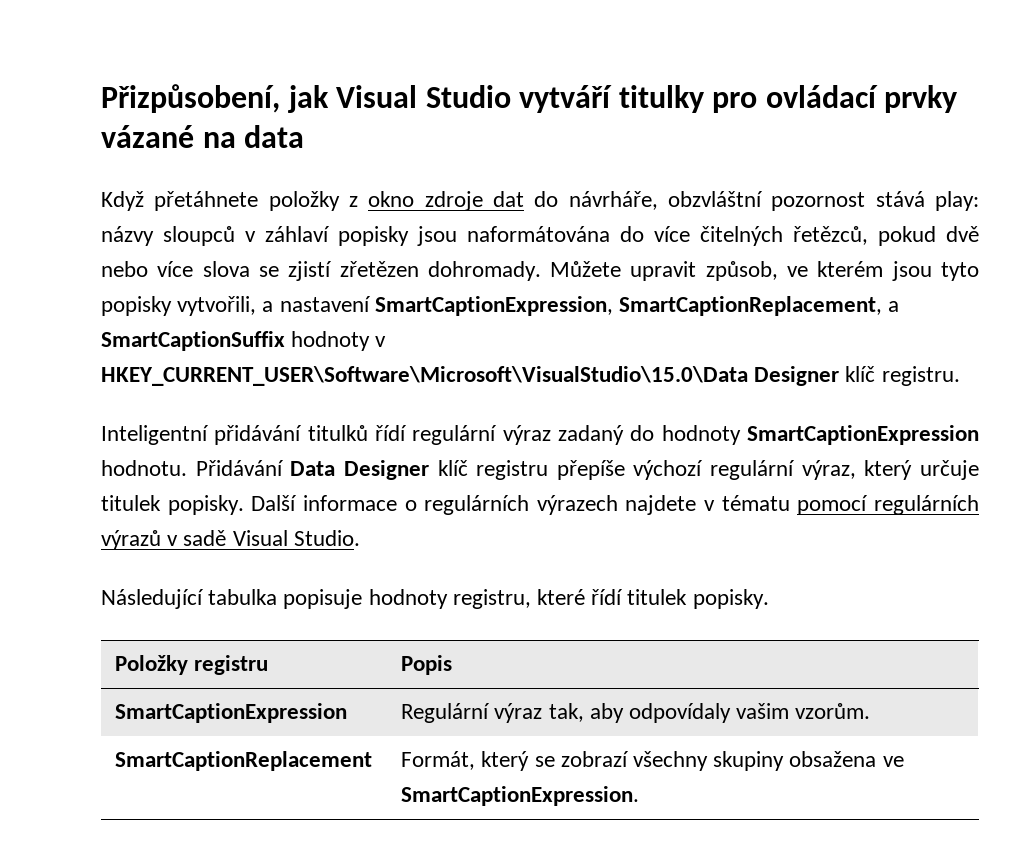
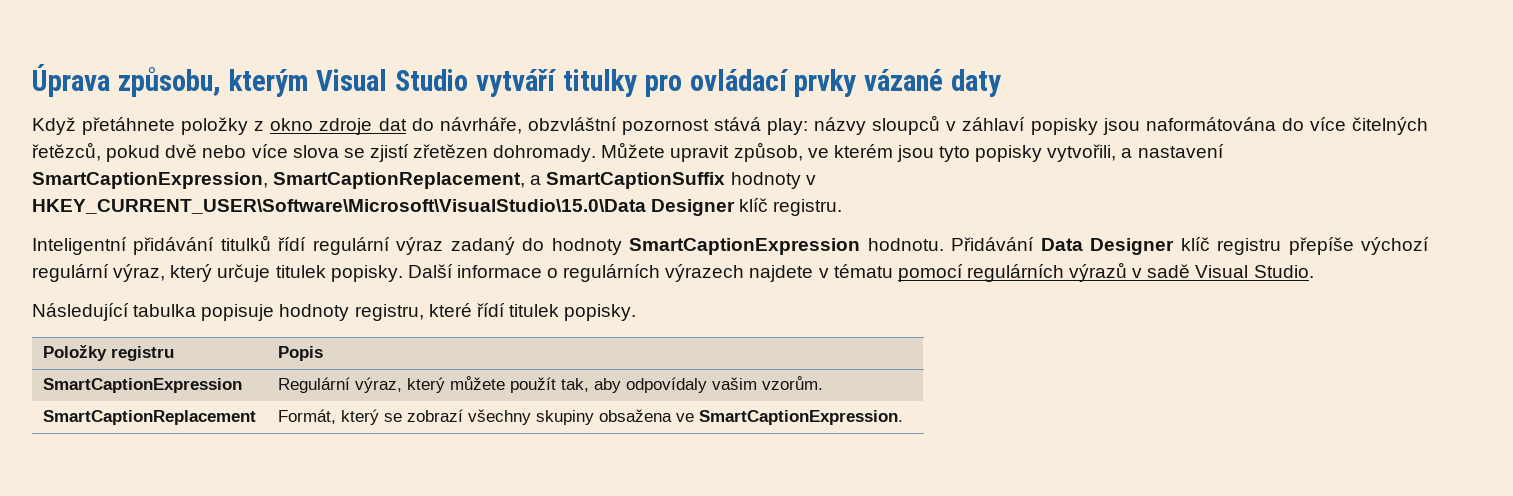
- Přizpůsobení, jak Visual Studio vytváří titulky pro ovládací prvky vázané na data
+ Úprava způsobu, kterým Visual Studio vytváří titulky pro ovládací prvky vázané daty
- SmartCaptionExpression | Regulární výraz tak, aby odpovídaly vašim vzorům.
+ SmartCaptionExpression | Regulární výraz, který můžete použít tak, aby odpovídaly vašim vzorům.

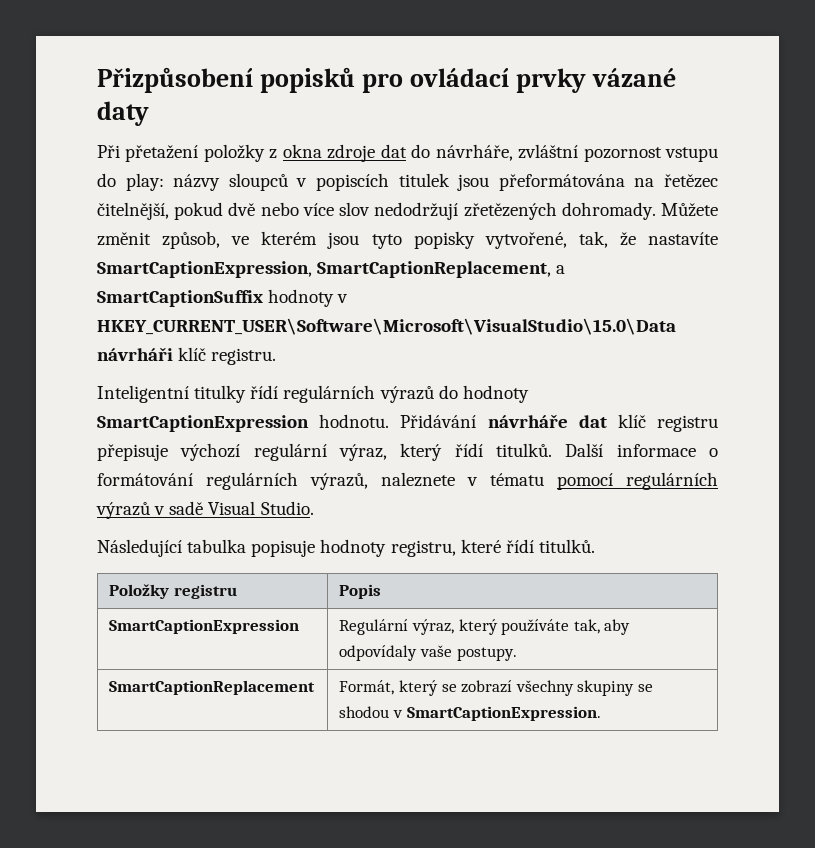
- Úprava způsobu, kterým Visual Studio vytváří titulky pro ovládací prvky vázané daty
+ Přizpůsobení popisků pro ovládací prvky vázané daty
- Když přetáhnete položky z okno zdroje dat do návrháře, obzvláštní pozornost stává play: názvy sloupců v záhlaví popisky jsou naformátována do více čitelných řetězců, pokud dvě nebo více slova se zjistí zřetězen dohromady.
+ Při přetažení položky z okna zdroje dat do návrháře, zvláštní pozornost vstupu do play: názvy sloupců v popiscích titulek jsou přeformátována na řetězec čitelnější, pokud dvě nebo více slov nedodržují zřetězených dohromady.
- Můžete upravit způsob, ve kterém jsou tyto popisky vytvořili, a nastavení SmartCaptionExpression, SmartCaptionReplacement, a SmartCaptionSuffix hodnoty v HKEY_CURRENT_USER\Software\Microsoft\VisualStudio\15.0\Data Designer klíč registru.
+ Můžete změnit způsob, ve kterém jsou tyto popisky vytvořené, tak, že nastavíte SmartCaptionExpression, SmartCaptionReplacement, a SmartCaptionSuffix hodnoty v HKEY_CURRENT_USER\Software\Microsoft\VisualStudio\15.0\Data návrháři klíč registru.
- Inteligentní přidávání titulků řídí regulární výraz zadaný do hodnoty SmartCaptionExpression hodnotu.
+ Inteligentní titulky řídí regulárních výrazů do hodnoty SmartCaptionExpression hodnotu.
- Přidávání Data Designer klíč registru přepíše výchozí regulární výraz, který určuje titulek popisky. Další informace o regulárních výrazech najdete v tématu pomocí regulárních výrazů v sadě Visual Studio.
+ Přidávání návrháře dat klíč registru přepisuje výchozí regulární výraz, který řídí titulků. Další informace o formátování regulárních výrazů, naleznete v tématu pomocí regulárních výrazů v sadě Visual Studio.
- Následující tabulka popisuje hodnoty registru, které řídí titulek popisky.
+ Následující tabulka popisuje hodnoty registru, které řídí titulků.
- SmartCaptionExpression | Regulární výraz, který můžete použít tak, aby odpovídaly vašim vzorům.
+ SmartCaptionExpression | Regulární výraz, který používáte tak, aby odpovídaly vaše postupy.
- SmartCaptionReplacement | Formát, který se zobrazí všechny skupiny obsažena ve SmartCaptionExpression.
+ SmartCaptionReplacement | Formát, který se zobrazí všechny skupiny se shodou v SmartCaptionExpression.

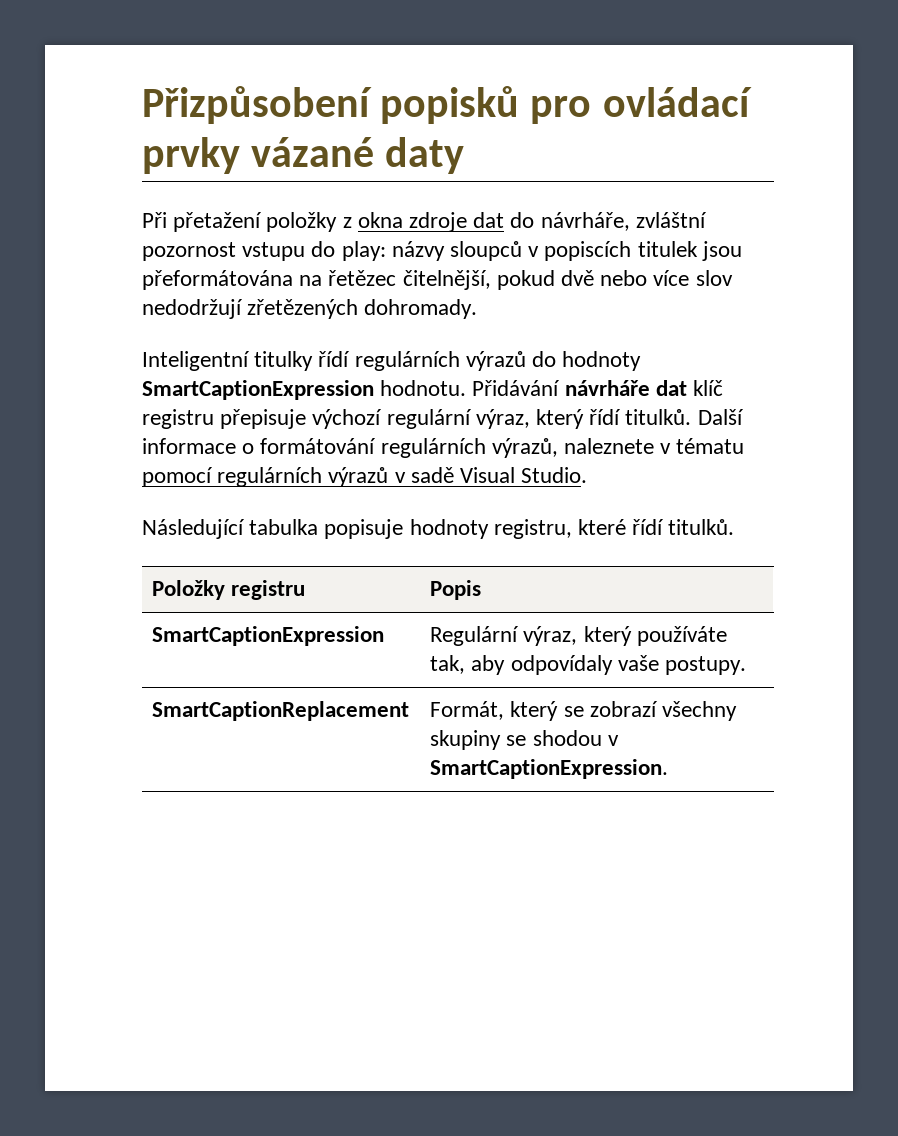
- Můžete změnit způsob, ve kterém jsou tyto popisky vytvořené, tak, že nastavíte SmartCaptionExpression, SmartCaptionReplacement, a SmartCaptionSuffix hodnoty v HKEY_CURRENT_USER\Software\Microsoft\VisualStudio\15.0\Data návrháři klíč registru.

